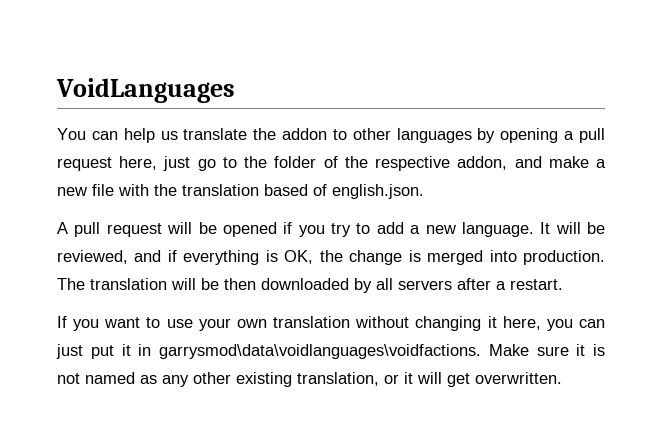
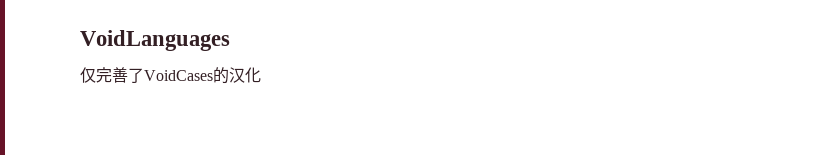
- You can help us translate the addon to other languages by opening a pull request here, just go to the folder of the respective addon, and make a new file with the translation based of english.json.
- A pull request will be opened if you try to add a new language. It will be reviewed, and if everything is OK, the change is merged into production. The translation will be then downloaded by all servers after a restart.
- If you want to use your own translation without changing it here, you can just put it in garrysmod\data\voidlanguages\voidfactions. Make sure it is not named as any other existing translation, or it will get overwritten.
+ 仅完善了VoidCases的汉化

